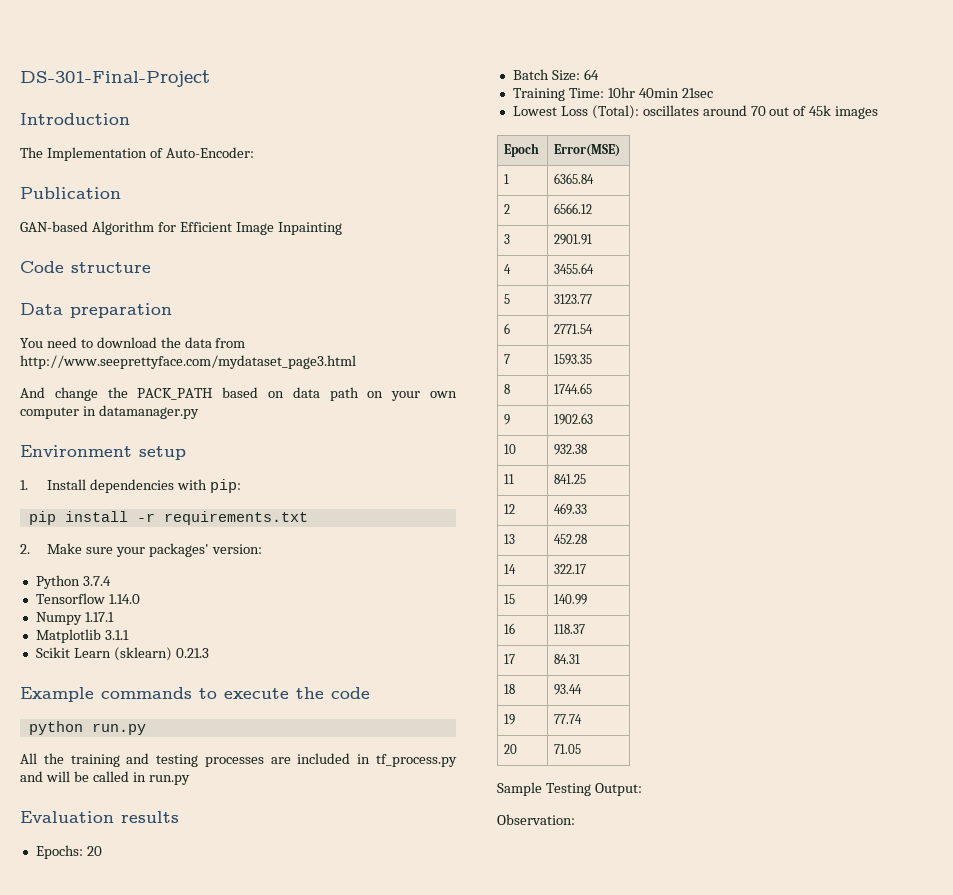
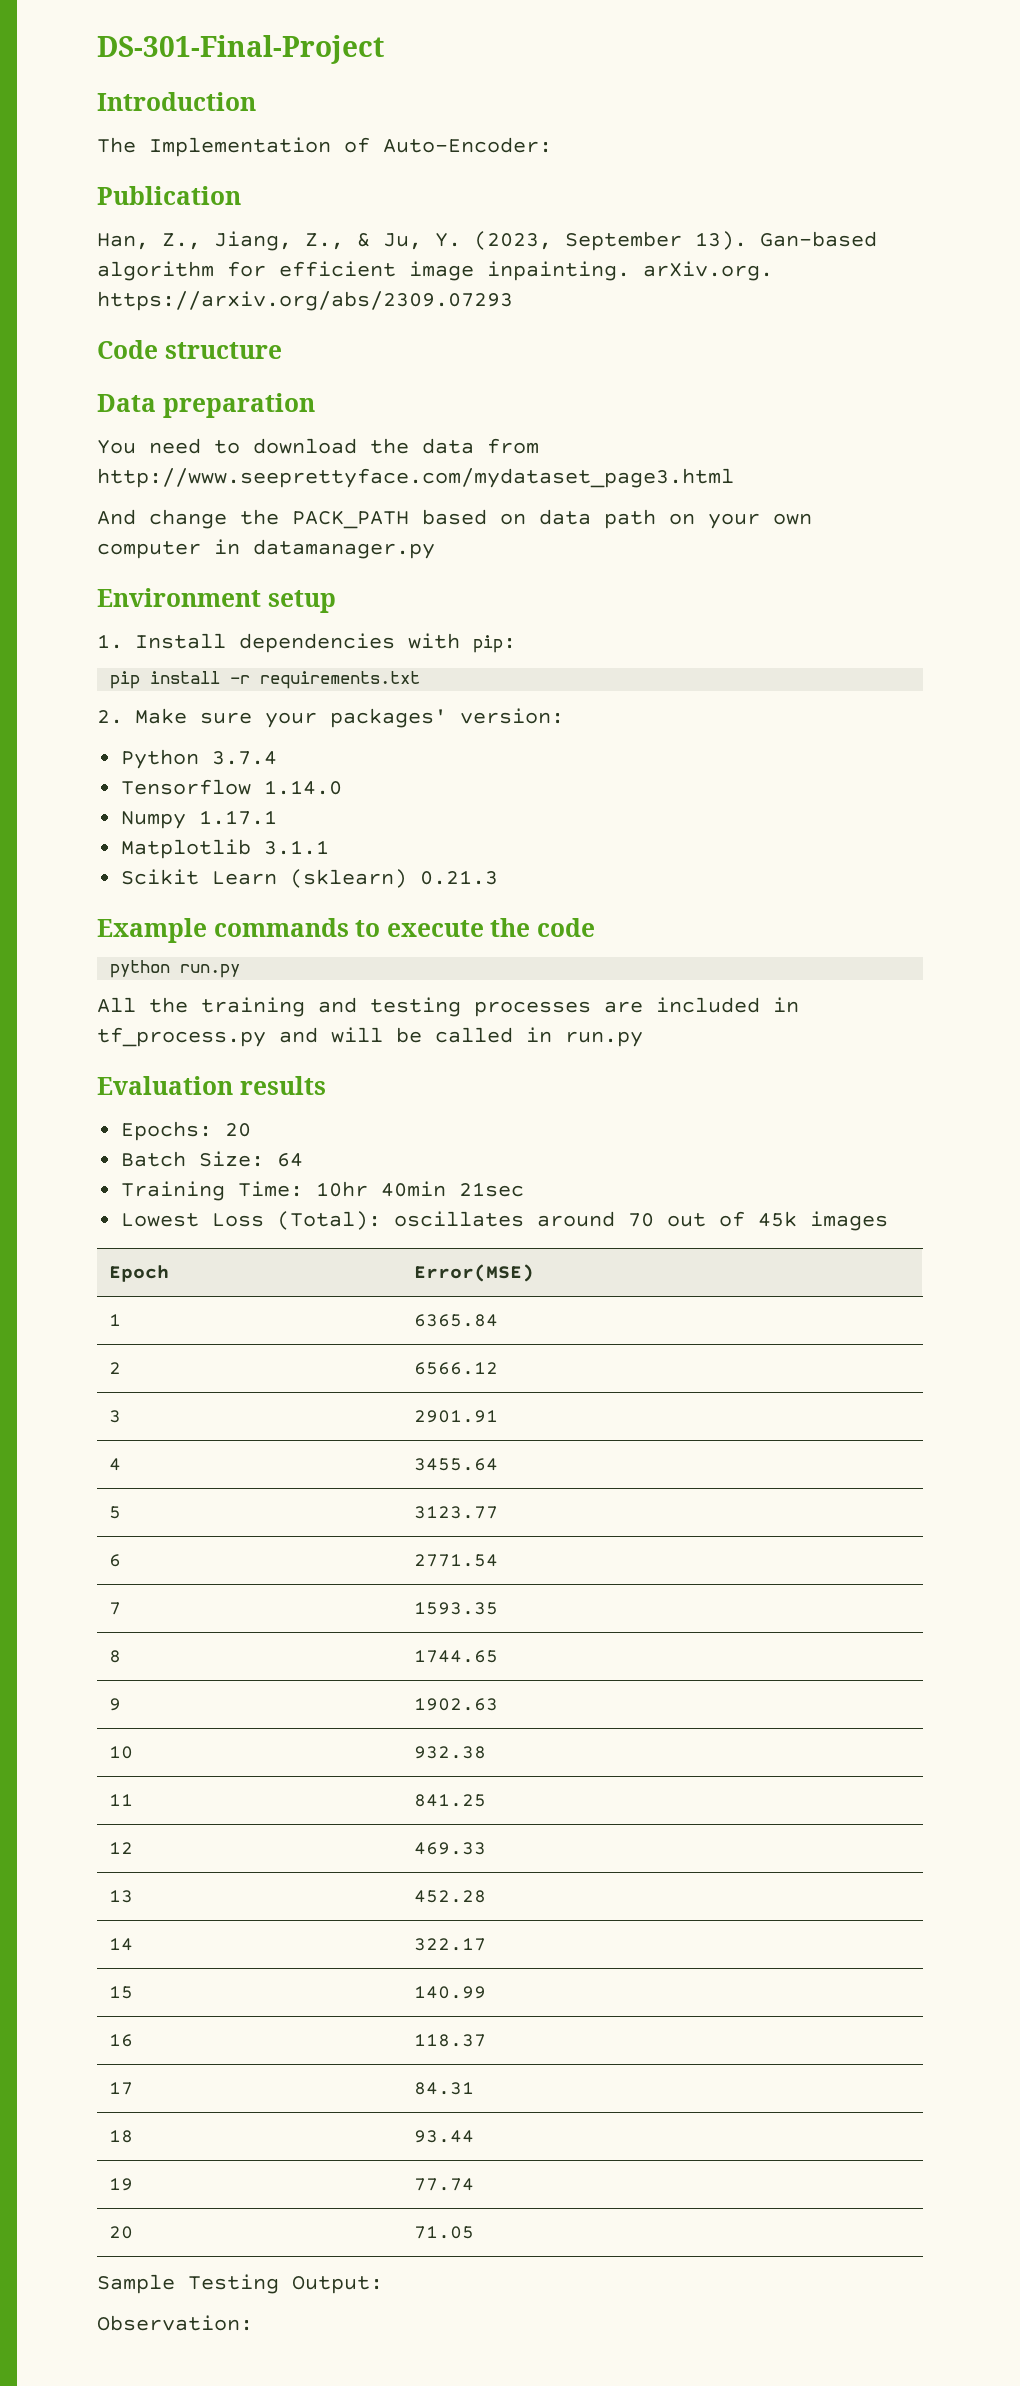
- GAN-based Algorithm for Efficient Image Inpainting
+ Han, Z., Jiang, Z., & Ju, Y. (2023, September 13). Gan-based algorithm for efficient image inpainting. arXiv.org. https://arxiv.org/abs/2309.07293

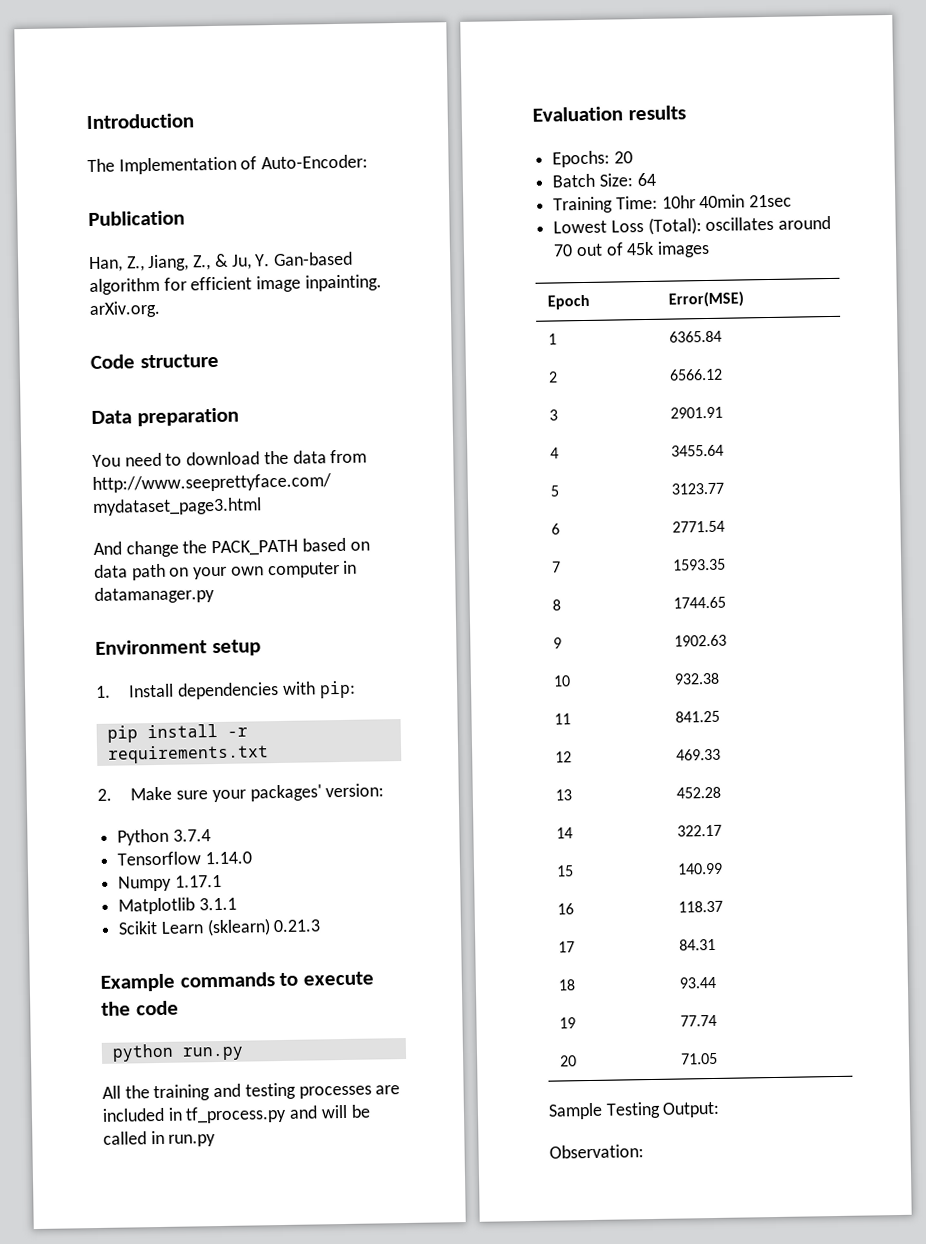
- DS-301-Final-Project
- Han, Z., Jiang, Z., & Ju, Y. (2023, September 13). Gan-based algorithm for efficient image inpainting. arXiv.org. https://arxiv.org/abs/2309.07293
+ Han, Z., Jiang, Z., & Ju, Y. Gan-based algorithm for efficient image inpainting. arXiv.org.

